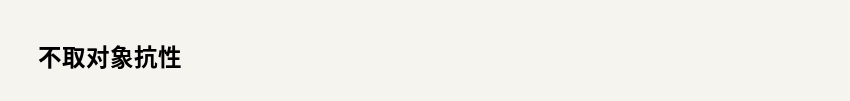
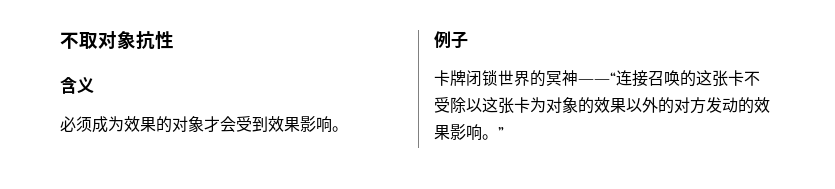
+ 含义
+ 必须成为效果的对象才会受到效果影响。
+ 例子
+ 卡牌闭锁世界的冥神——“连接召唤的这张卡不受除以这张卡为对象的效果以外的对方发动的效果影响。”

